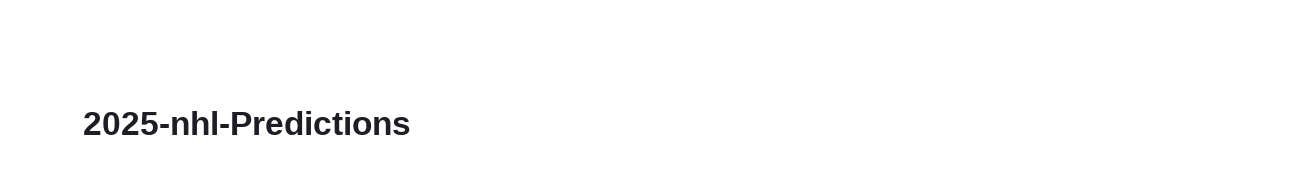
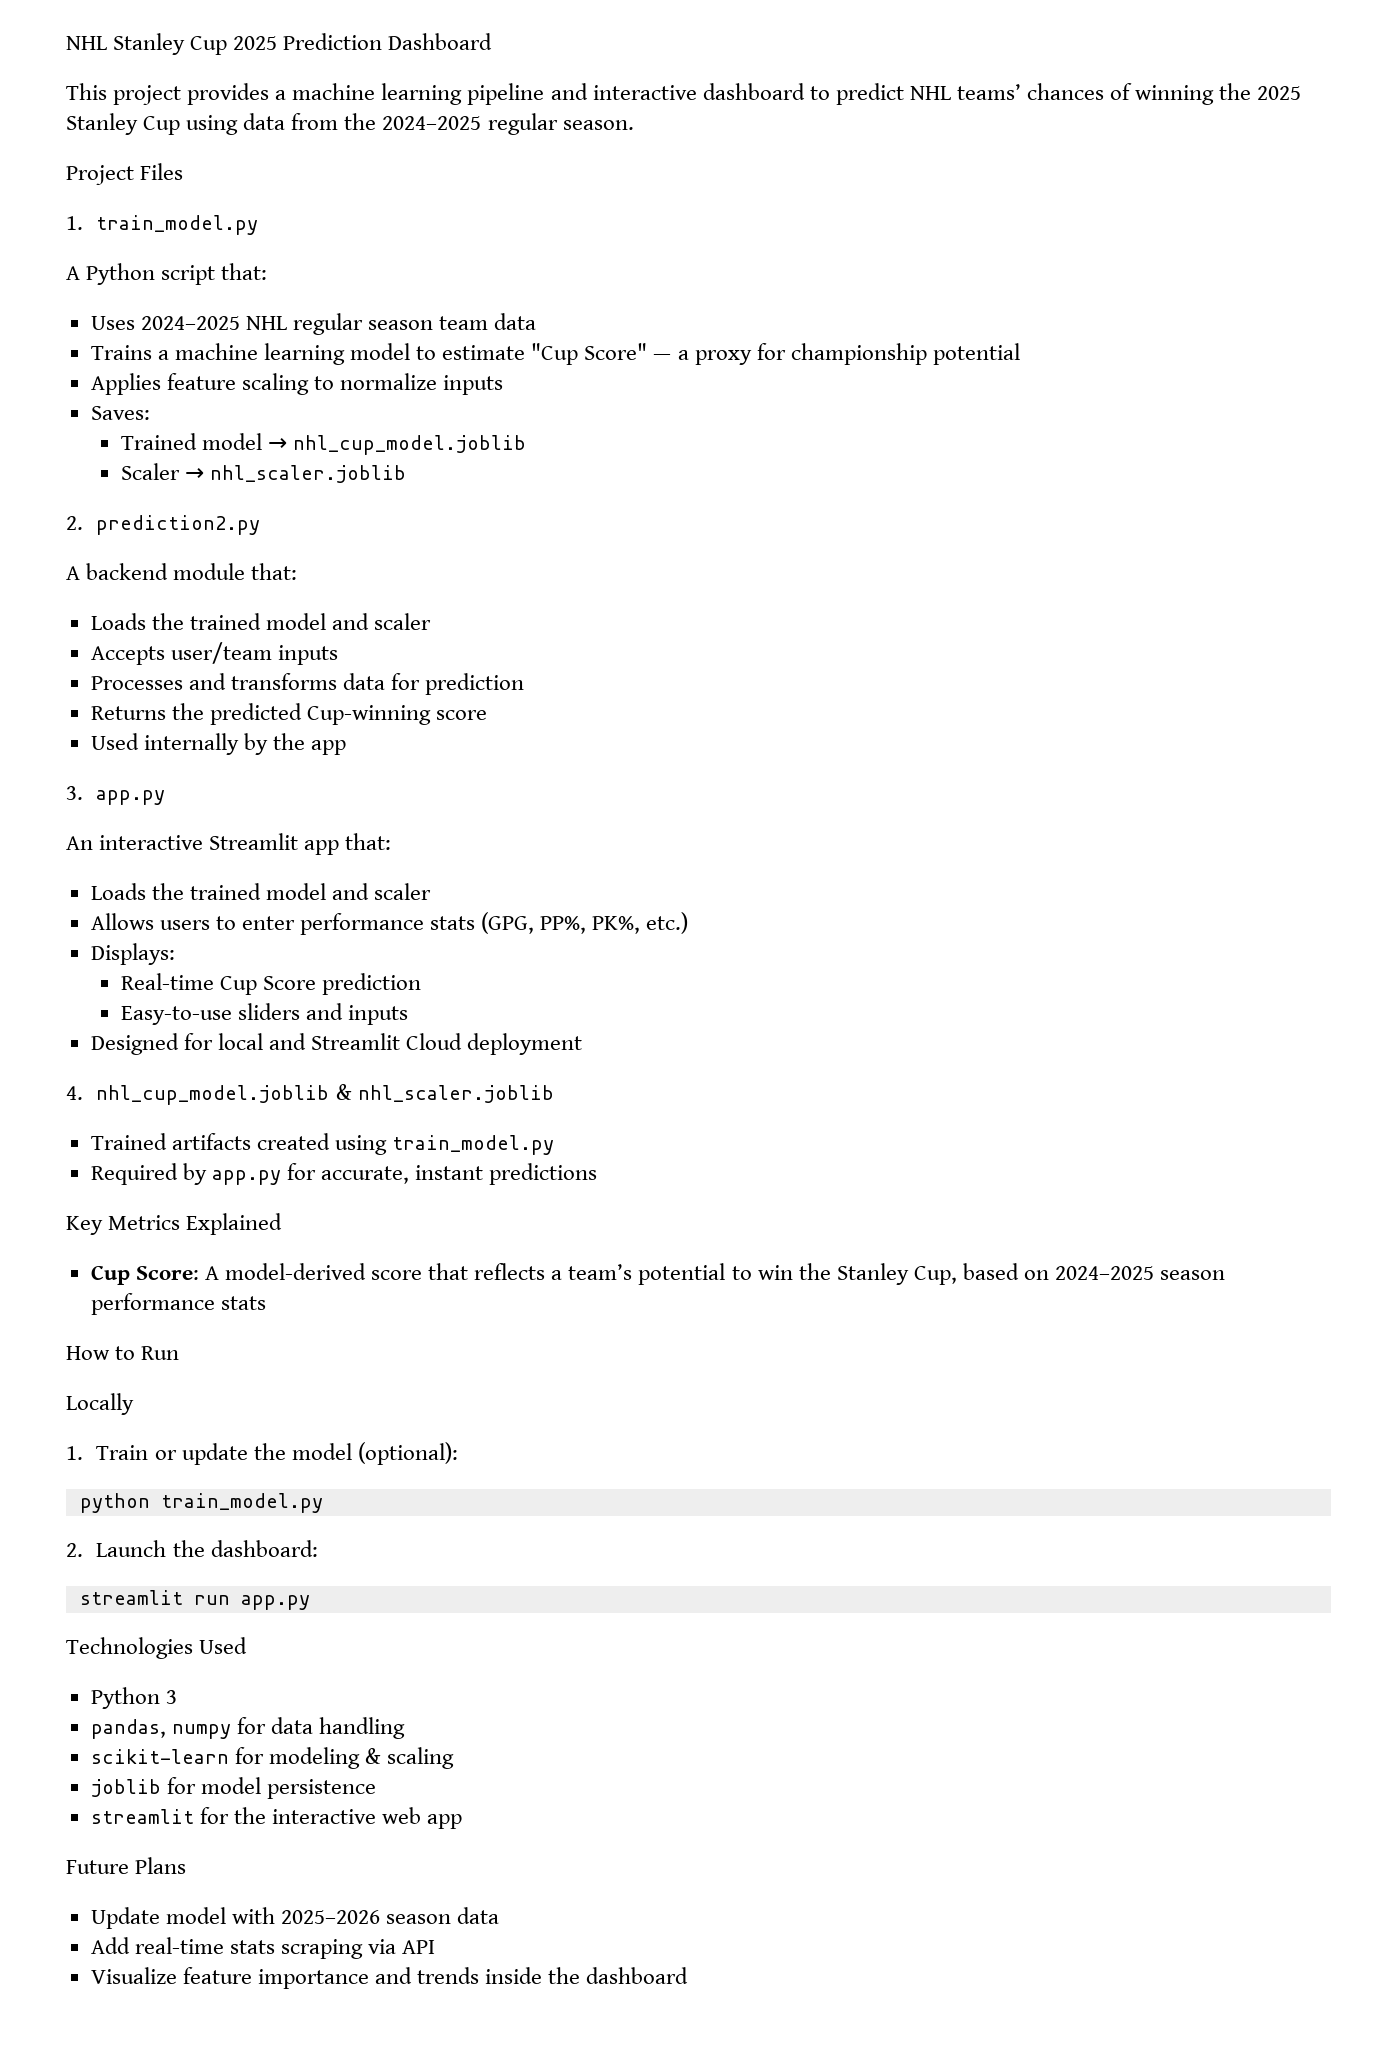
- 2025-nhl-Predictions
+ NHL Stanley Cup 2025 Prediction Dashboard
+ This project provides a machine learning pipeline and interactive dashboard to predict NHL teams’ chances of winning the 2025 Stanley Cup using data from the 2024–2025 regular season.
+ Project Files
+ 1. train_model.py
+ A Python script that:
+ Uses 2024–2025 NHL regular season team data
+ Trains a machine learning model to estimate "Cup Score" — a proxy for championship potential
+ Applies feature scaling to normalize inputs
+ Saves:
+ Trained model → nhl_cup_model.joblib
+ Scaler → nhl_scaler.joblib
+ 2. prediction2.py
+ A backend module that:
+ Loads the trained model and scaler
+ Accepts user/team inputs
+ Processes and transforms data for prediction
+ Returns the predicted Cup-winning score
+ Used internally by the app
+ 3. app.py
+ An interactive Streamlit app that:
+ Loads the trained model and scaler
+ Allows users to enter performance stats (GPG, PP%, PK%, etc.)
+ Displays:
+ Real-time Cup Score prediction
+ Easy-to-use sliders and inputs
+ Designed for local and Streamlit Cloud deployment
+ 4. nhl_cup_model.joblib & nhl_scaler.joblib
+ Trained artifacts created using train_model.py
+ Required by app.py for accurate, instant predictions
+ Key Metrics Explained
+ Cup Score: A model-derived score that reflects a team’s potential to win the Stanley Cup, based on 2024–2025 season performance stats
+ How to Run
+ Locally
+ 1. Train or update the model (optional):
+ python train_model.py
+ 2. Launch the dashboard:
+ streamlit run app.py
+ Technologies Used
+ Python 3
+ pandas, numpy for data handling
+ scikit-learn for modeling & scaling
+ joblib for model persistence
+ streamlit for the interactive web app
+ Future Plans
+ Update model with 2025–2026 season data
+ Add real-time stats scraping via API
+ Visualize feature importance and trends inside the dashboard

